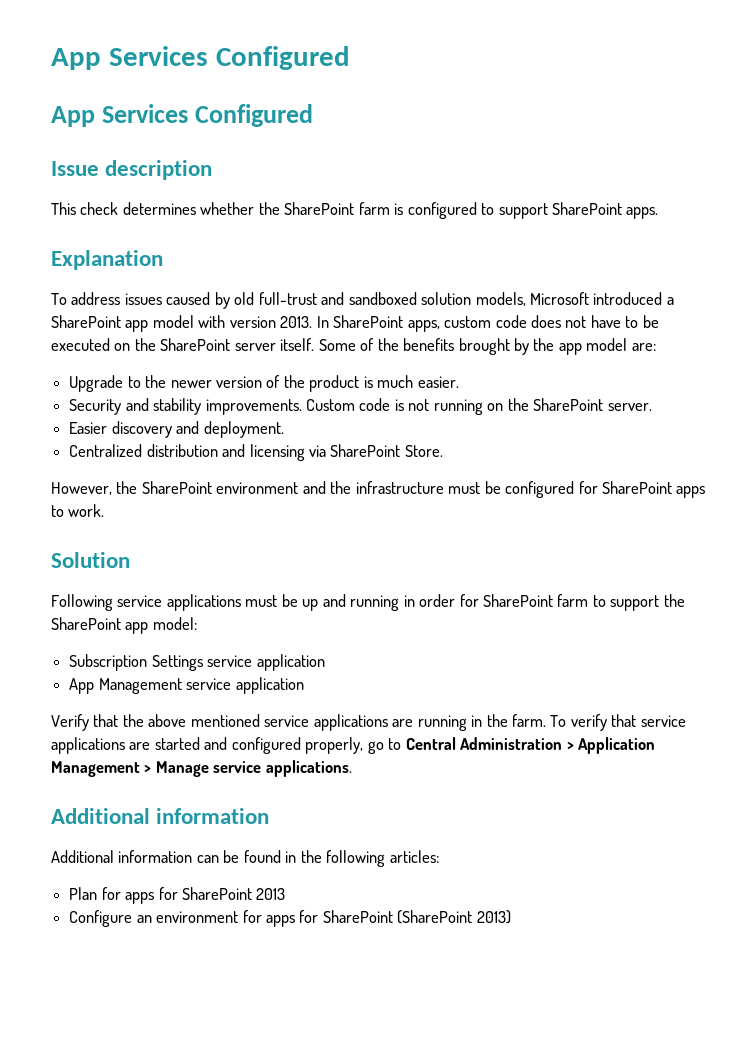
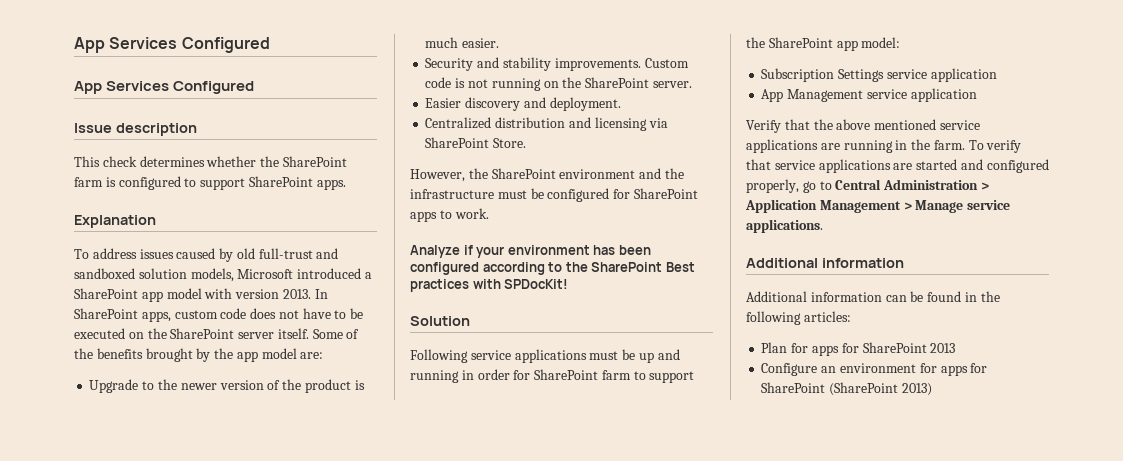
+ Analyze if your environment has been configured according to the SharePoint Best practices with SPDocKit!

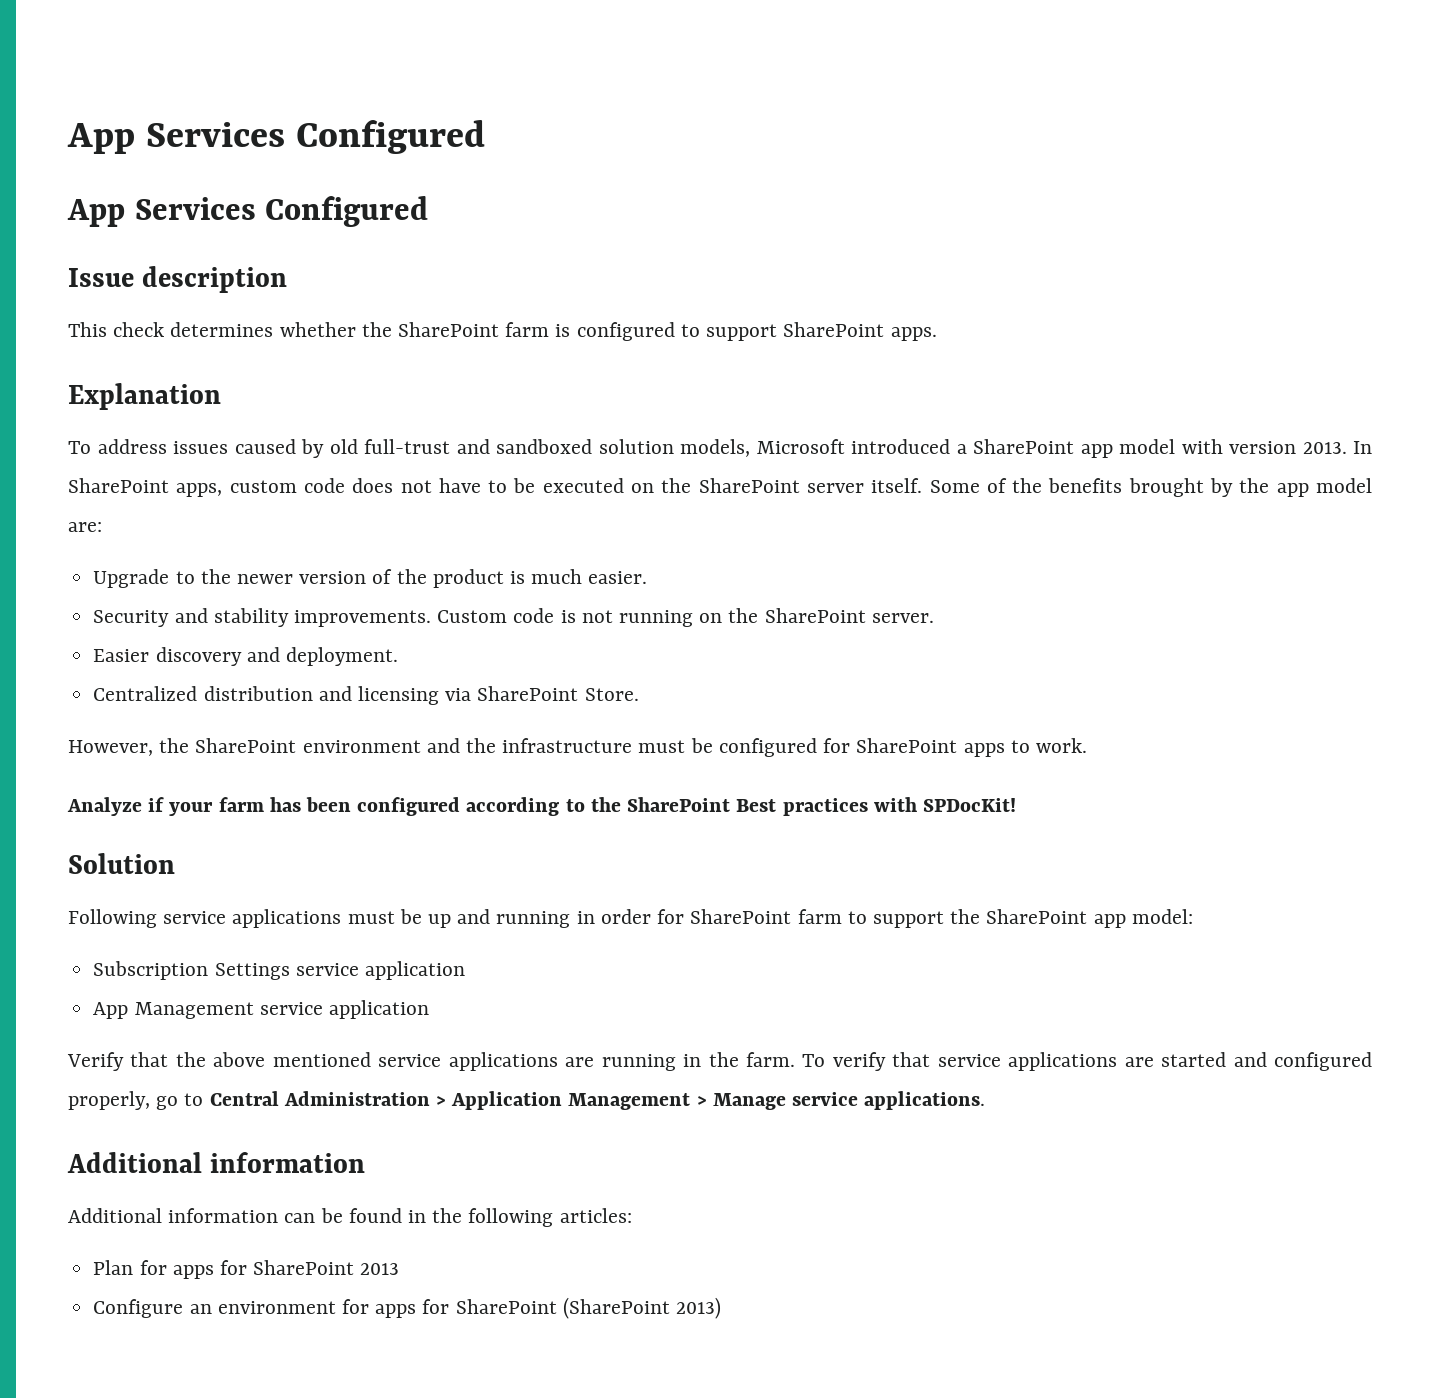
- Analyze if your environment has been configured according to the SharePoint Best practices with SPDocKit!
+ Analyze if your farm has been configured according to the SharePoint Best practices with SPDocKit!

